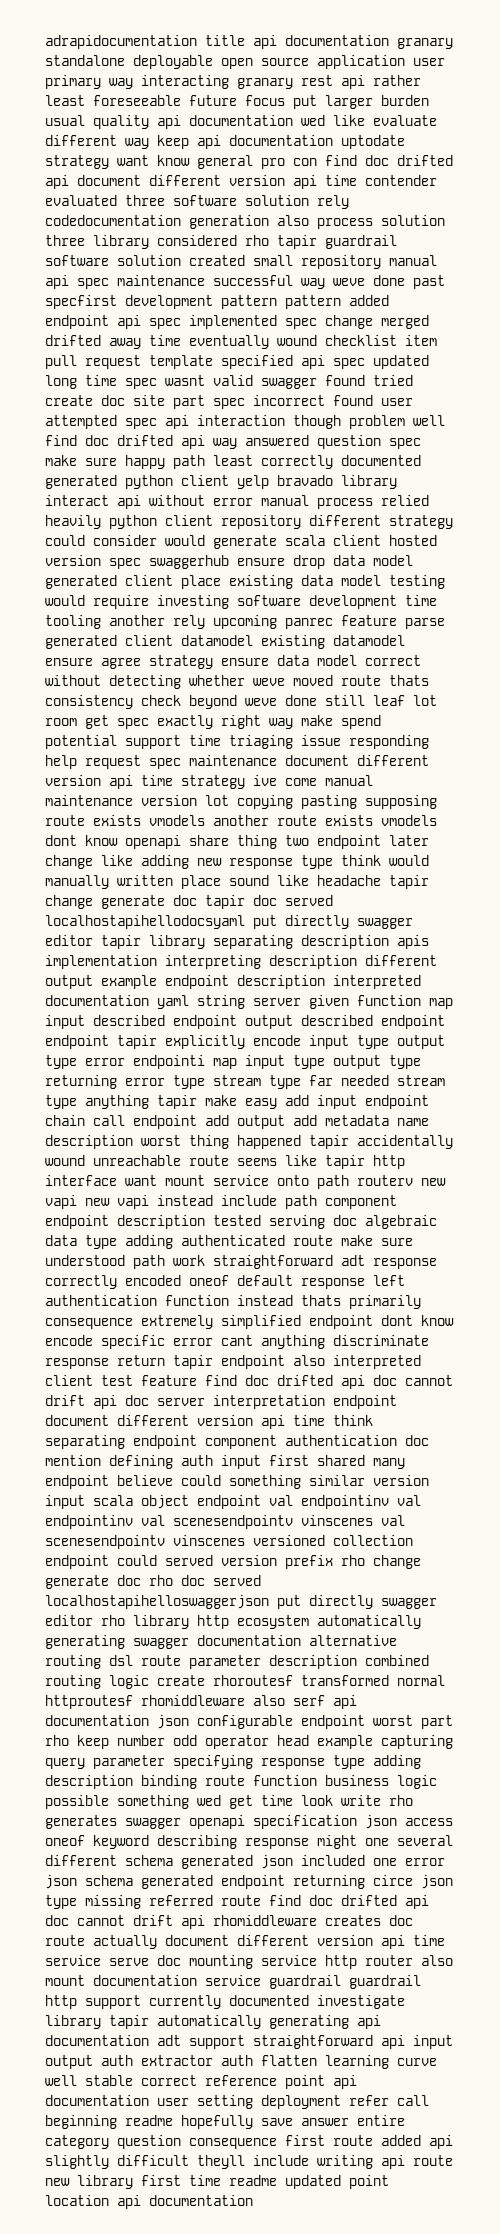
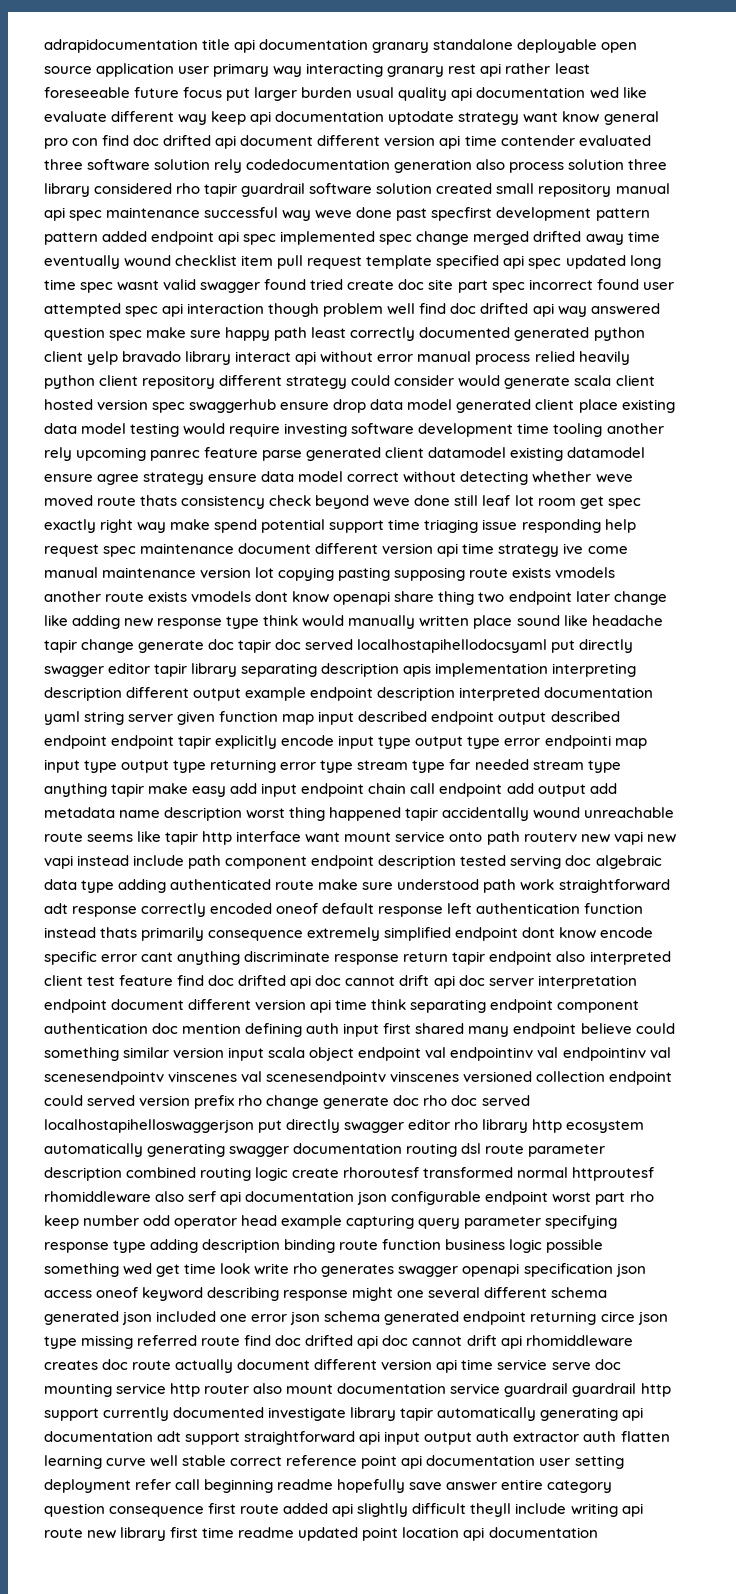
- adrapidocumentation title api documentation granary standalone deployable open source application user primary way interacting granary rest api rather least foreseeable future focus put larger burden usual quality api documentation wed like evaluate different way keep api documentation uptodate strategy want know general pro con find doc drifted api document different version api time contender evaluated three software solution rely codedocumentation generation also process solution three library considered rho tapir guardrail software solution created small repository manual api spec maintenance successful way weve done past specfirst development pattern pattern added endpoint api spec implemented spec change merged drifted away time eventually wound checklist item pull request template specified api spec updated long time spec wasnt valid swagger found tried create doc site part spec incorrect found user attempted spec api interaction though problem well find doc drifted api way answered question spec make sure happy path least correctly documented generated python client yelp bravado library interact api without error manual process relied heavily python client repository different strategy could consider would generate scala client hosted version spec swaggerhub ensure drop data model generated client place existing data model testing would require investing software development time tooling another rely upcoming panrec feature parse generated client datamodel existing datamodel ensure agree strategy ensure data model correct without detecting whether weve moved route thats consistency check beyond weve done still leaf lot room get spec exactly right way make spend potential support time triaging issue responding help request spec maintenance document different version api time strategy ive come manual maintenance version lot copying pasting supposing route exists vmodels another route exists vmodels dont know openapi share thing two endpoint later change like adding new response type think would manually written place sound like headache tapir change generate doc tapir doc served localhostapihellodocsyaml put directly swagger editor tapir library separating description apis implementation interpreting description different output example endpoint description interpreted documentation yaml string server given function map input described endpoint output described endpoint endpoint tapir explicitly encode input type output type error endpointi map input type output type returning error type stream type far needed stream type anything tapir make easy add input endpoint chain call endpoint add output add metadata name description worst thing happened tapir accidentally wound unreachable route seems like tapir http interface want mount service onto path routerv new vapi new vapi instead include path component endpoint description tested serving doc algebraic data type adding authenticated route make sure understood path work straightforward adt response correctly encoded oneof default response left authentication function instead thats primarily consequence extremely simplified endpoint dont know encode specific error cant anything discriminate response return tapir endpoint also interpreted client test feature find doc drifted api doc cannot drift api doc server interpretation endpoint document different version api time think separating endpoint component authentication doc mention defining auth input first shared many endpoint believe could something similar version input scala object endpoint val endpointinv val endpointinv val scenesendpointv vinscenes val scenesendpointv vinscenes versioned collection endpoint could served version prefix rho change generate doc rho doc served localhostapihelloswaggerjson put directly swagger editor rho library http ecosystem automatically generating swagger documentation alternative routing dsl route parameter description combined routing logic create rhoroutesf transformed normal httproutesf rhomiddleware also serf api documentation json configurable endpoint worst part rho keep number odd operator head example capturing query parameter specifying response type adding description binding route function business logic possible something wed get time look write rho generates swagger openapi specification json access oneof keyword describing response might one several different schema generated json included one error json schema generated endpoint returning circe json type missing referred route find doc drifted api doc cannot drift api rhomiddleware creates doc route actually document different version api time service serve doc mounting service http router also mount documentation service guardrail guardrail http support currently documented investigate library tapir automatically generating api documentation adt support straightforward api input output auth extractor auth flatten learning curve well stable correct reference point api documentation user setting deployment refer call beginning readme hopefully save answer entire category question consequence first route added api slightly difficult theyll include writing api route new library first time readme updated point location api documentation
+ adrapidocumentation title api documentation granary standalone deployable open source application user primary way interacting granary rest api rather least foreseeable future focus put larger burden usual quality api documentation wed like evaluate different way keep api documentation uptodate strategy want know general pro con find doc drifted api document different version api time contender evaluated three software solution rely codedocumentation generation also process solution three library considered rho tapir guardrail software solution created small repository manual api spec maintenance successful way weve done past specfirst development pattern pattern added endpoint api spec implemented spec change merged drifted away time eventually wound checklist item pull request template specified api spec updated long time spec wasnt valid swagger found tried create doc site part spec incorrect found user attempted spec api interaction though problem well find doc drifted api way answered question spec make sure happy path least correctly documented generated python client yelp bravado library interact api without error manual process relied heavily python client repository different strategy could consider would generate scala client hosted version spec swaggerhub ensure drop data model generated client place existing data model testing would require investing software development time tooling another rely upcoming panrec feature parse generated client datamodel existing datamodel ensure agree strategy ensure data model correct without detecting whether weve moved route thats consistency check beyond weve done still leaf lot room get spec exactly right way make spend potential support time triaging issue responding help request spec maintenance document different version api time strategy ive come manual maintenance version lot copying pasting supposing route exists vmodels another route exists vmodels dont know openapi share thing two endpoint later change like adding new response type think would manually written place sound like headache tapir change generate doc tapir doc served localhostapihellodocsyaml put directly swagger editor tapir library separating description apis implementation interpreting description different output example endpoint description interpreted documentation yaml string server given function map input described endpoint output described endpoint endpoint tapir explicitly encode input type output type error endpointi map input type output type returning error type stream type far needed stream type anything tapir make easy add input endpoint chain call endpoint add output add metadata name description worst thing happened tapir accidentally wound unreachable route seems like tapir http interface want mount service onto path routerv new vapi new vapi instead include path component endpoint description tested serving doc algebraic data type adding authenticated route make sure understood path work straightforward adt response correctly encoded oneof default response left authentication function instead thats primarily consequence extremely simplified endpoint dont know encode specific error cant anything discriminate response return tapir endpoint also interpreted client test feature find doc drifted api doc cannot drift api doc server interpretation endpoint document different version api time think separating endpoint component authentication doc mention defining auth input first shared many endpoint believe could something similar version input scala object endpoint val endpointinv val endpointinv val scenesendpointv vinscenes val scenesendpointv vinscenes versioned collection endpoint could served version prefix rho change generate doc rho doc served localhostapihelloswaggerjson put directly swagger editor rho library http ecosystem automatically generating swagger documentation routing dsl route parameter description combined routing logic create rhoroutesf transformed normal httproutesf rhomiddleware also serf api documentation json configurable endpoint worst part rho keep number odd operator head example capturing query parameter specifying response type adding description binding route function business logic possible something wed get time look write rho generates swagger openapi specification json access oneof keyword describing response might one several different schema generated json included one error json schema generated endpoint returning circe json type missing referred route find doc drifted api doc cannot drift api rhomiddleware creates doc route actually document different version api time service serve doc mounting service http router also mount documentation service guardrail guardrail http support currently documented investigate library tapir automatically generating api documentation adt support straightforward api input output auth extractor auth flatten learning curve well stable correct reference point api documentation user setting deployment refer call beginning readme hopefully save answer entire category question consequence first route added api slightly difficult theyll include writing api route new library first time readme updated point location api documentation

